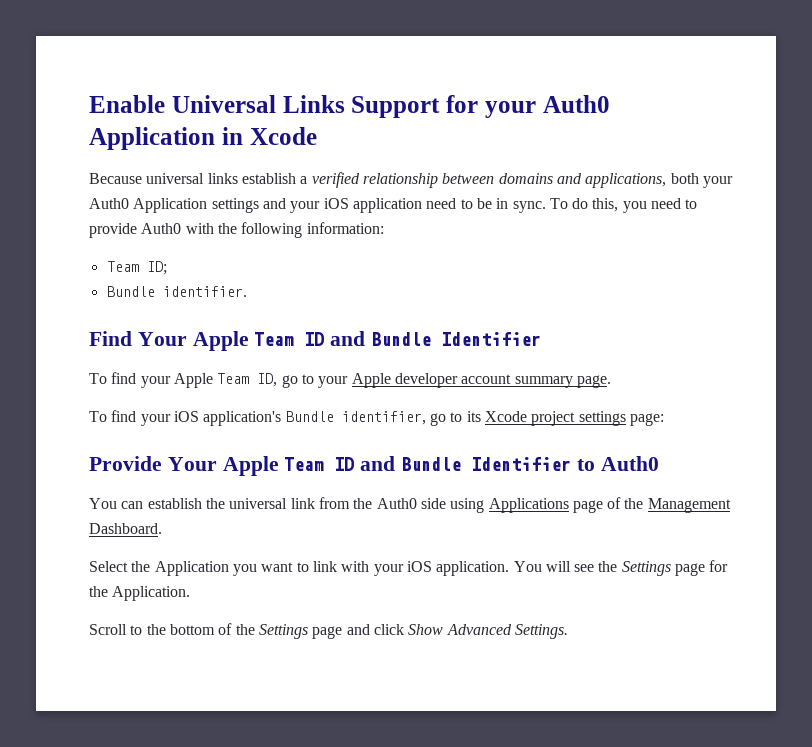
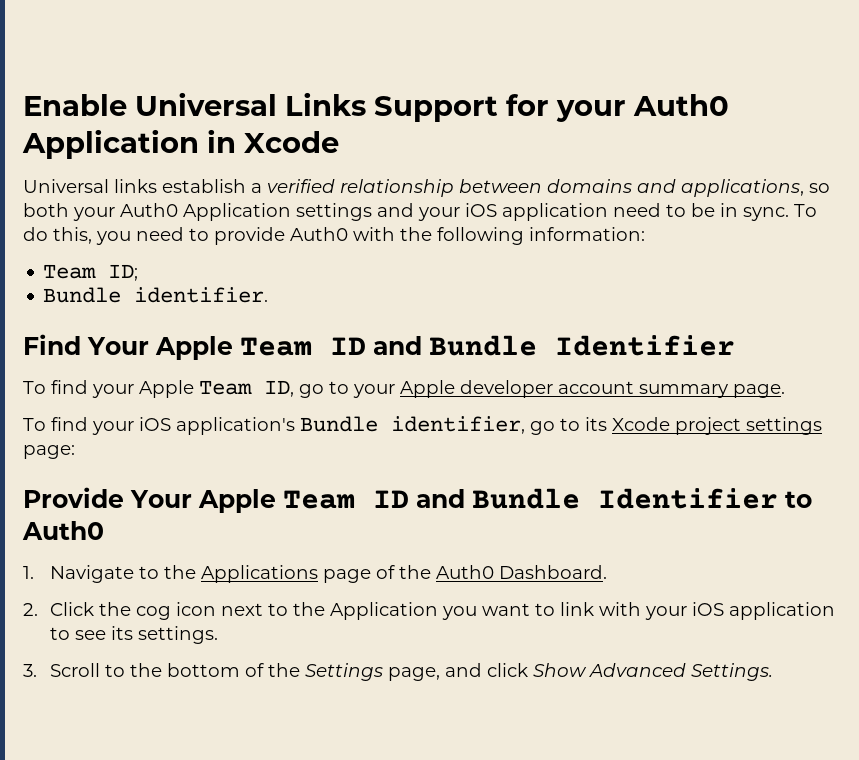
- Because universal links establish a verified relationship between domains and applications, both your Auth0 Application settings and your iOS application need to be in sync.
+ Universal links establish a verified relationship between domains and applications, so both your Auth0 Application settings and your iOS application need to be in sync.
- You can establish the universal link from the Auth0 side using Applications page of the Management Dashboard.
+ 1. Navigate to the Applications page of the Auth0 Dashboard.
- Select the Application you want to link with your iOS application. You will see the Settings page for the Application.
- Scroll to the bottom of the Settings page and click Show Advanced Settings.
+ 2. Click the cog icon next to the Application you want to link with your iOS application to see its settings.
+ 3. Scroll to the bottom of the Settings page, and click Show Advanced Settings.

